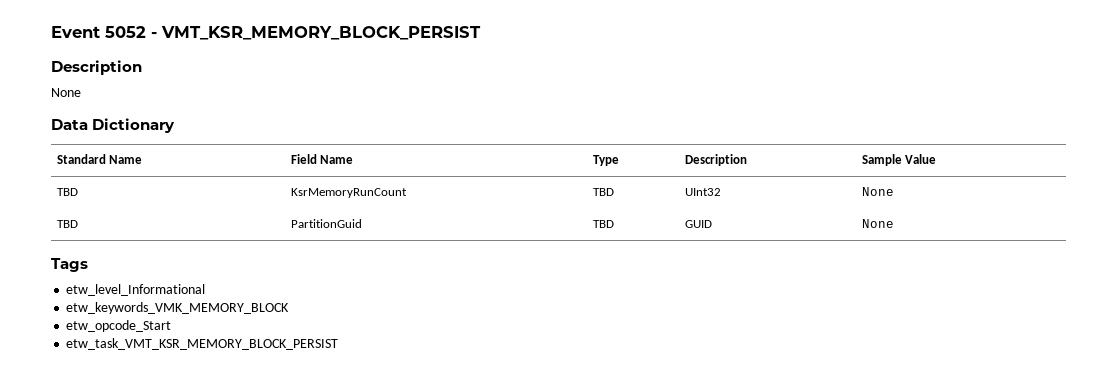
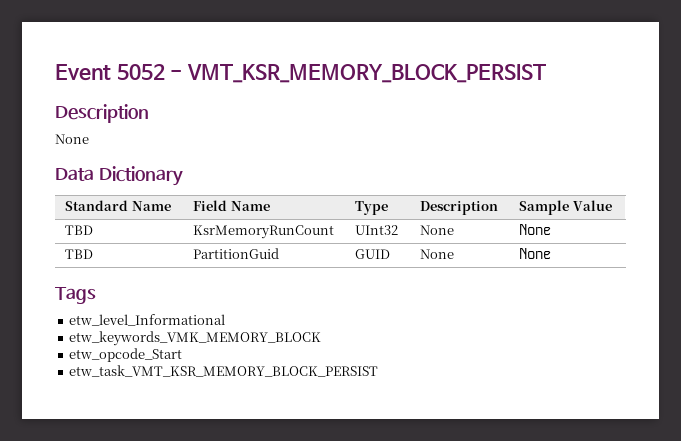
- TBD | KsrMemoryRunCount | TBD | UInt32 | None
+ TBD | KsrMemoryRunCount | UInt32 | None | None
- TBD | PartitionGuid | TBD | GUID | None
+ TBD | PartitionGuid | GUID | None | None

